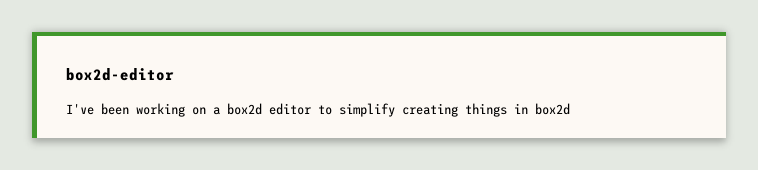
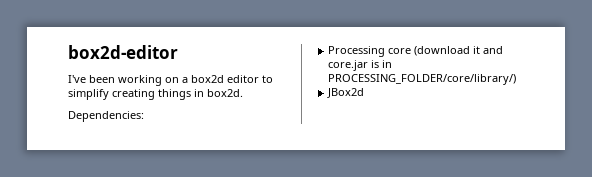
- I've been working on a box2d editor to simplify creating things in box2d
+ I've been working on a box2d editor to simplify creating things in box2d.
+ Dependencies:
+ Processing core (download it and core.jar is in PROCESSING_FOLDER/core/library/)
+ JBox2d

